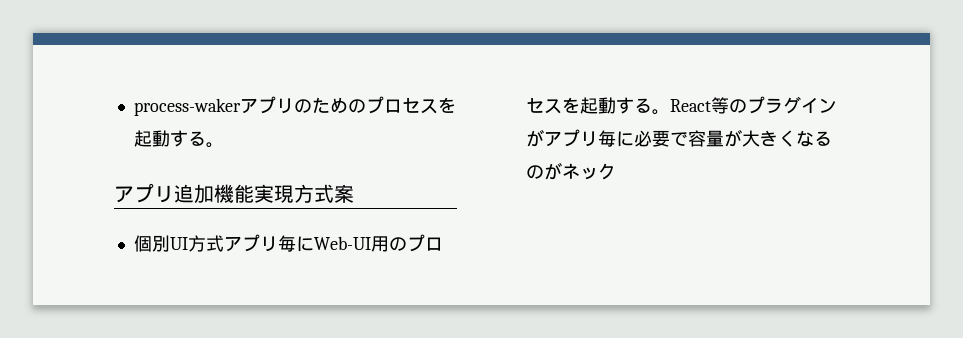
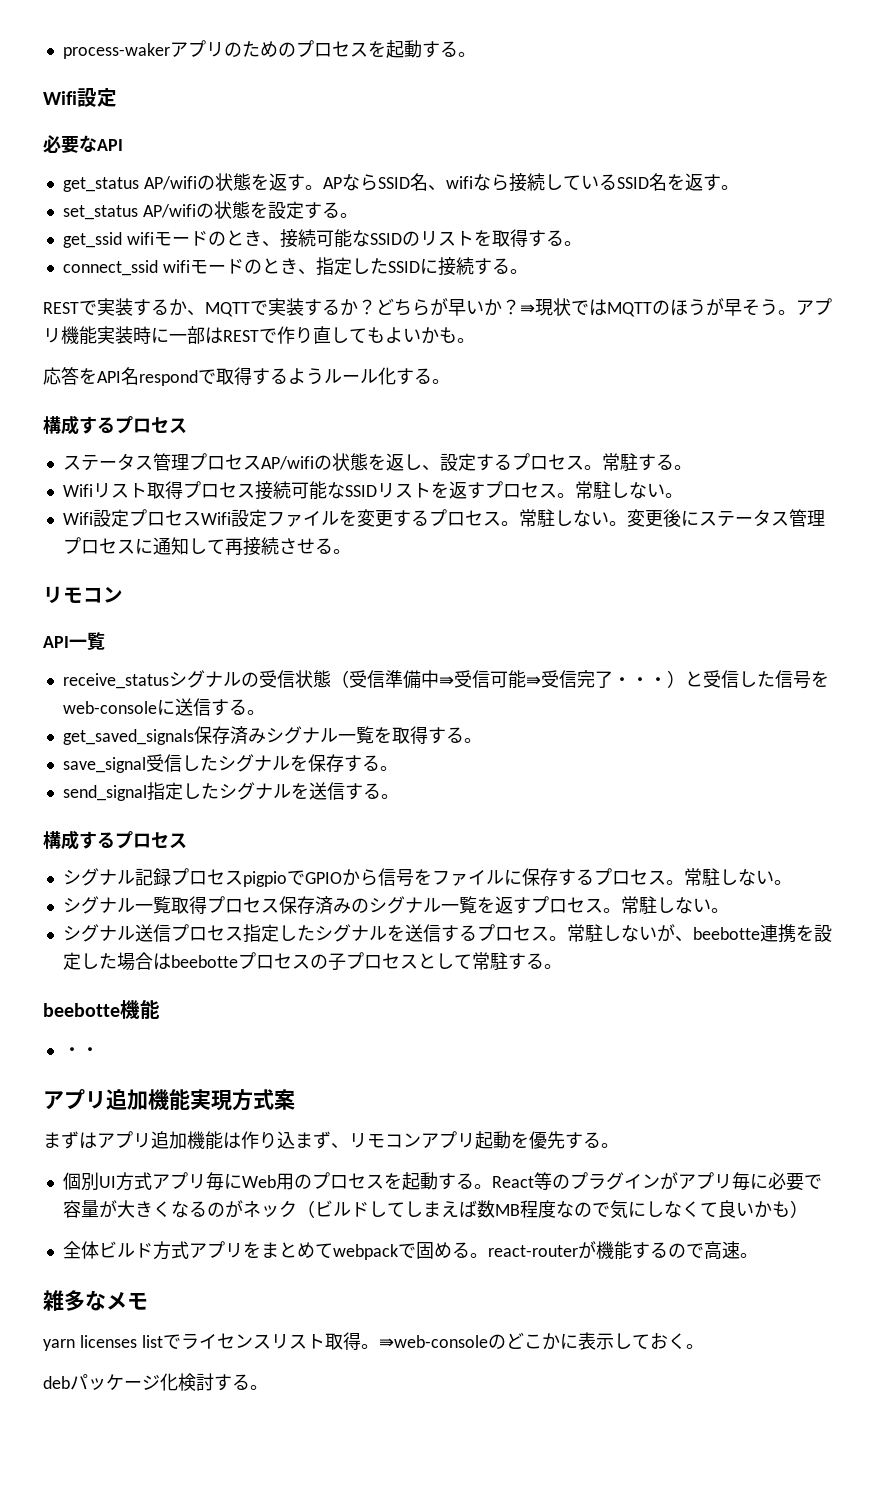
  process-wakerアプリのためのプロセスを起動する。
+ Wifi設定
+ 必要なAPI
+ get_status AP/wifiの状態を返す。APならSSID名、wifiなら接続しているSSID名を返す。
+ set_status AP/wifiの状態を設定する。
+ get_ssid wifiモードのとき、接続可能なSSIDのリストを取得する。
+ connect_ssid wifiモードのとき、指定したSSIDに接続する。
+ RESTで実装するか、MQTTで実装するか？どちらが早いか？⇛現状ではMQTTのほうが早そう。アプリ機能実装時に一部はRESTで作り直してもよいかも。
+ 応答をAPI名respondで取得するようルール化する。
+ 構成するプロセス
+ ステータス管理プロセスAP/wifiの状態を返し、設定するプロセス。常駐する。
+ Wifiリスト取得プロセス接続可能なSSIDリストを返すプロセス。常駐しない。
+ Wifi設定プロセスWifi設定ファイルを変更するプロセス。常駐しない。変更後にステータス管理プロセスに通知して再接続させる。
+ リモコン
+ API一覧
+ receive_statusシグナルの受信状態（受信準備中⇛受信可能⇛受信完了・・・）と受信した信号をweb-consoleに送信する。
+ get_saved_signals保存済みシグナル一覧を取得する。
+ save_signal受信したシグナルを保存する。
+ send_signal指定したシグナルを送信する。
+ 構成するプロセス
+ シグナル記録プロセスpigpioでGPIOから信号をファイルに保存するプロセス。常駐しない。
+ シグナル一覧取得プロセス保存済みのシグナル一覧を返すプロセス。常駐しない。
+ シグナル送信プロセス指定したシグナルを送信するプロセス。常駐しないが、beebotte連携を設定した場合はbeebotteプロセスの子プロセスとして常駐する。
+ beebotte機能
+ ・・
+ まずはアプリ追加機能は作り込まず、リモコンアプリ起動を優先する。
- 個別UI方式アプリ毎にWeb-UI用のプロセスを起動する。
+ 個別UI方式アプリ毎にWeb用のプロセスを起動する。
- React等のプラグインがアプリ毎に必要で容量が大きくなるのがネック
+ React等のプラグインがアプリ毎に必要で容量が大きくなるのがネック（ビルドしてしまえば数MB程度なので気にしなくて良いかも）
+ 全体ビルド方式アプリをまとめてwebpackで固める。react-routerが機能するので高速。
+ 雑多なメモ
+ yarn licenses listでライセンスリスト取得。⇛web-consoleのどこかに表示しておく。
+ debパッケージ化検討する。

